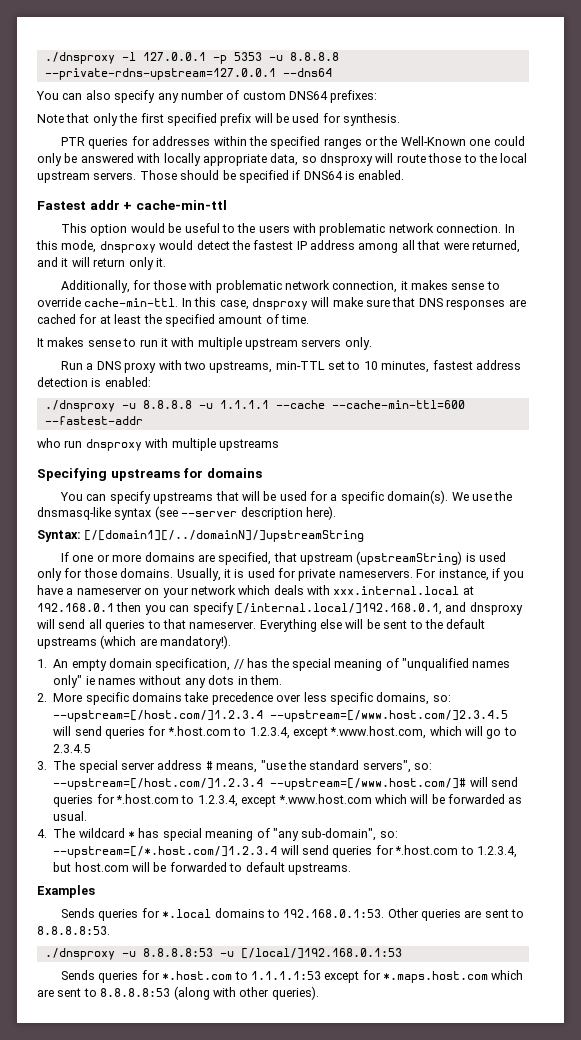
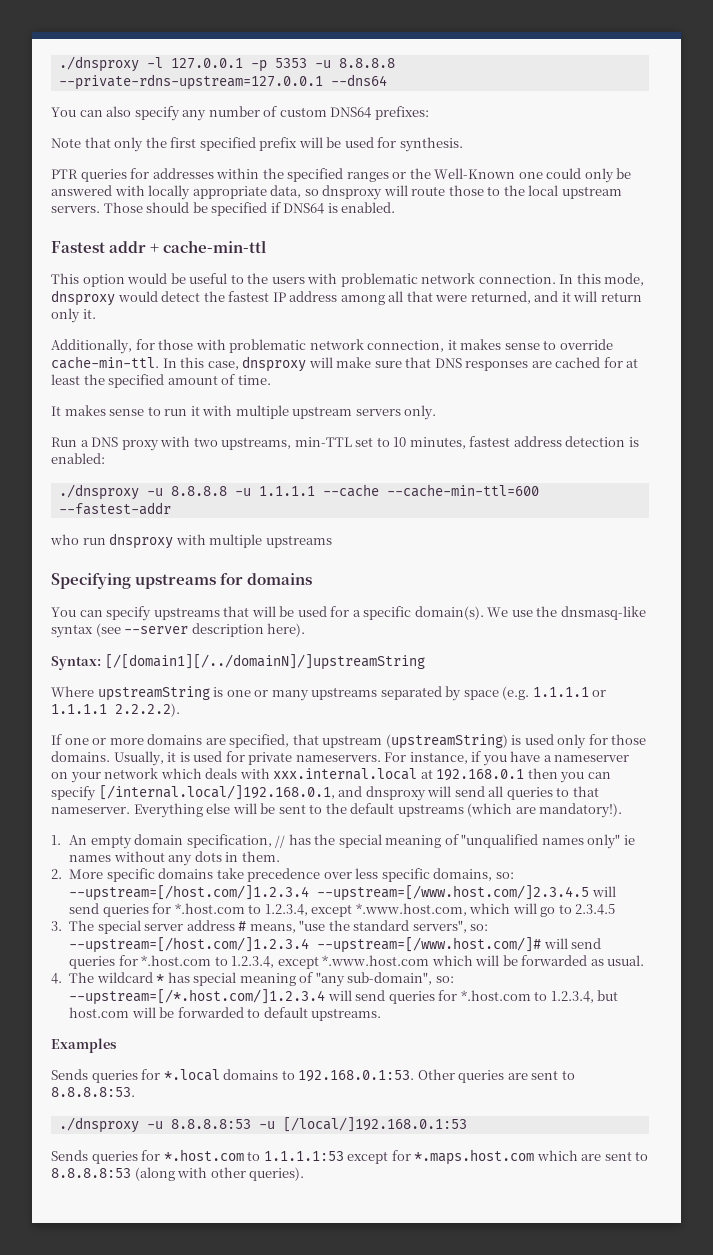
+ Where upstreamString is one or many upstreams separated by space (e.g. 1.1.1.1 or 1.1.1.1 2.2.2.2).

